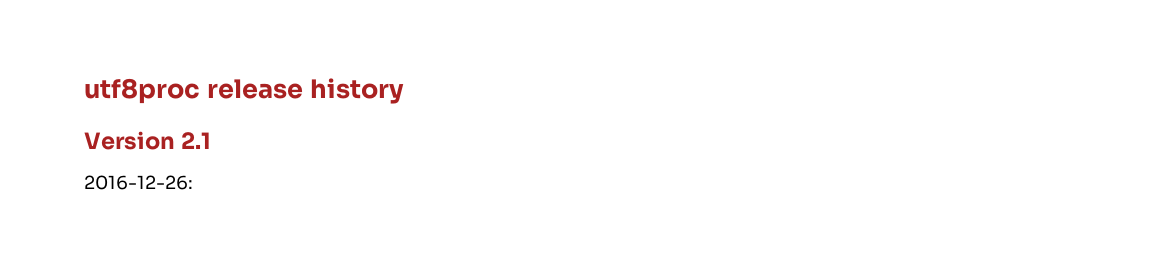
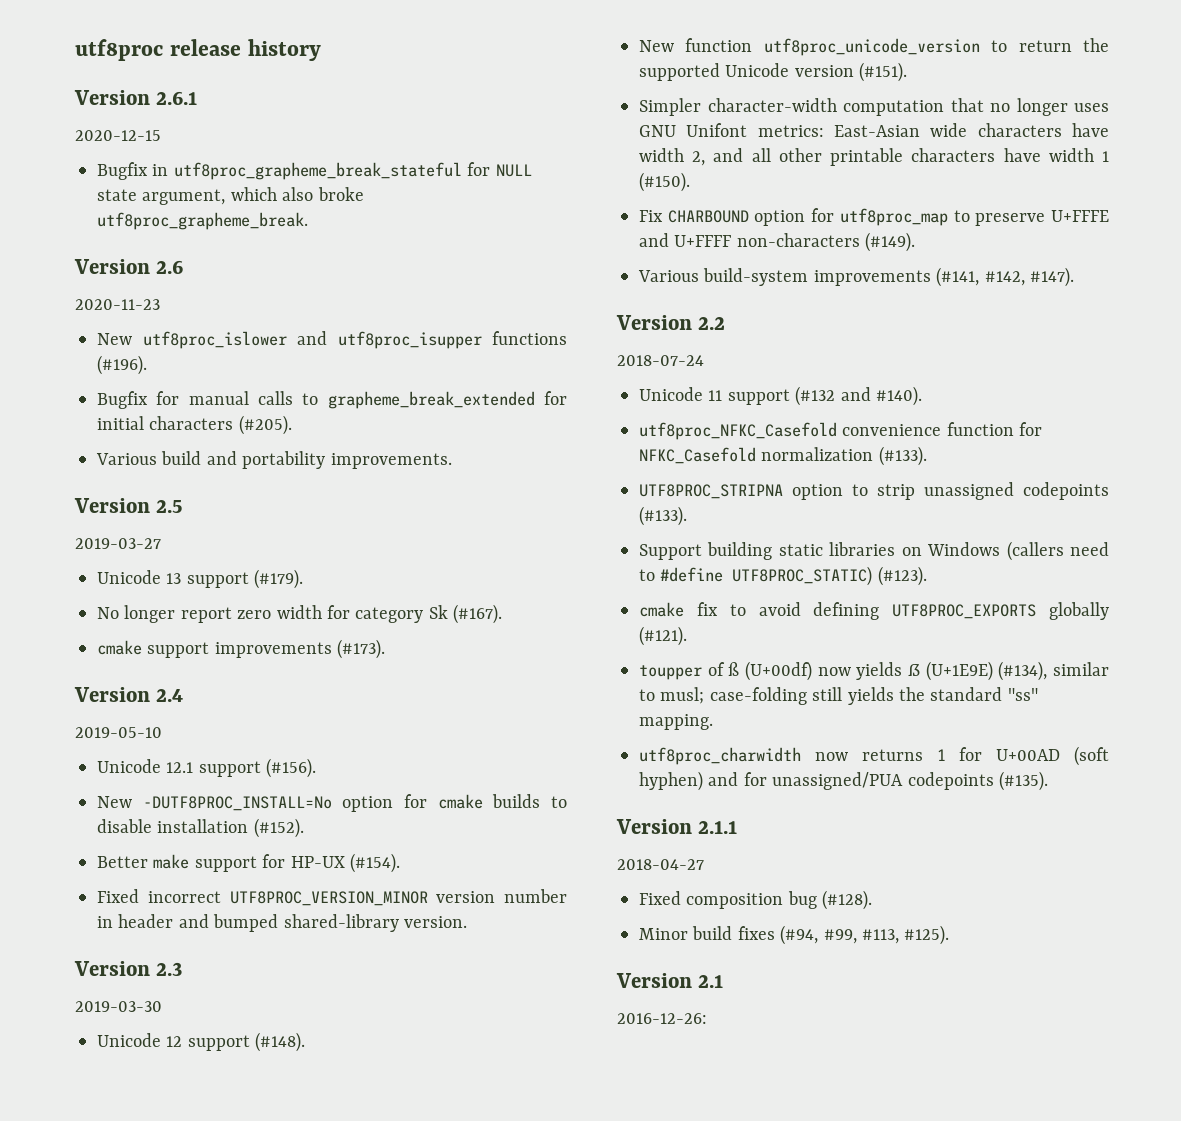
+ Version 2.6.1
+ 2020-12-15
+ Bugfix in utf8proc_grapheme_break_stateful for NULL state argument, which also broke utf8proc_grapheme_break.
+ Version 2.6
+ 2020-11-23
+ New utf8proc_islower and utf8proc_isupper functions (#196).
+ Bugfix for manual calls to grapheme_break_extended for initial characters (#205).
+ Various build and portability improvements.
+ Version 2.5
+ 2019-03-27
+ Unicode 13 support (#179).
+ No longer report zero width for category Sk (#167).
+ cmake support improvements (#173).
+ Version 2.4
+ 2019-05-10
+ Unicode 12.1 support (#156).
+ New -DUTF8PROC_INSTALL=No option for cmake builds to disable installation (#152).
+ Better make support for HP-UX (#154).
+ Fixed incorrect UTF8PROC_VERSION_MINOR version number in header and bumped shared-library version.
+ Version 2.3
+ 2019-03-30
+ Unicode 12 support (#148).
+ New function utf8proc_unicode_version to return the supported Unicode version (#151).
+ Simpler character-width computation that no longer uses GNU Unifont metrics: East-Asian wide characters have width 2, and all other printable characters have width 1 (#150).
+ Fix CHARBOUND option for utf8proc_map to preserve U+FFFE and U+FFFF non-characters (#149).
+ Various build-system improvements (#141, #142, #147).
+ Version 2.2
+ 2018-07-24
+ Unicode 11 support (#132 and #140).
+ utf8proc_NFKC_Casefold convenience function for NFKC_Casefold normalization (#133).
+ UTF8PROC_STRIPNA option to strip unassigned codepoints (#133).
+ Support building static libraries on Windows (callers need to #define UTF8PROC_STATIC) (#123).
+ cmake fix to avoid defining UTF8PROC_EXPORTS globally (#121).
+ toupper of ß (U+00df) now yields ẞ (U+1E9E) (#134), similar to musl; case-folding still yields the standard "ss" mapping.
+ utf8proc_charwidth now returns 1 for U+00AD (soft hyphen) and for unassigned/PUA codepoints (#135).
+ Version 2.1.1
+ 2018-04-27
+ Fixed composition bug (#128).
+ Minor build fixes (#94, #99, #113, #125).

